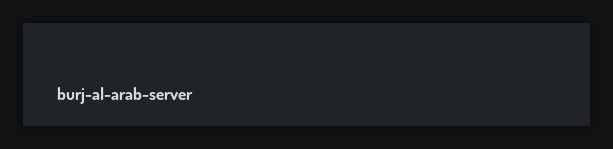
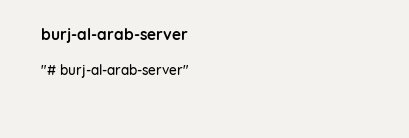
+ "# burj-al-arab-server"

